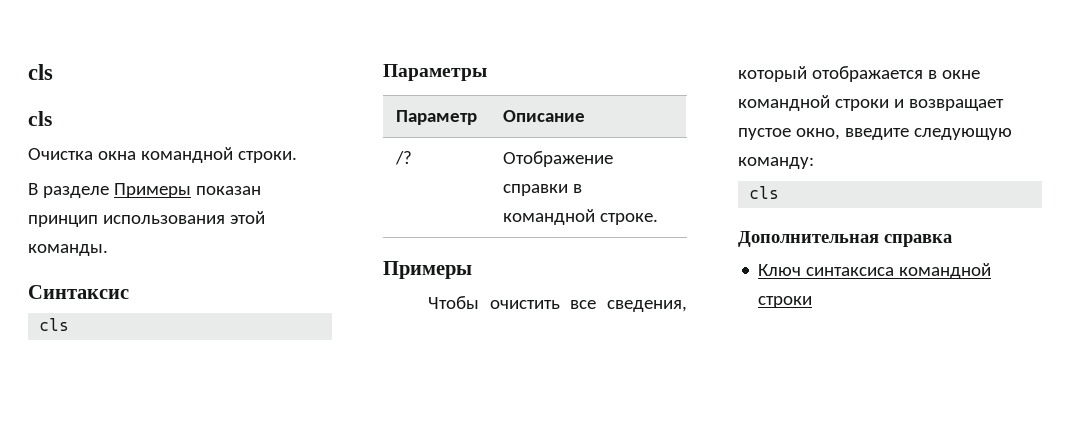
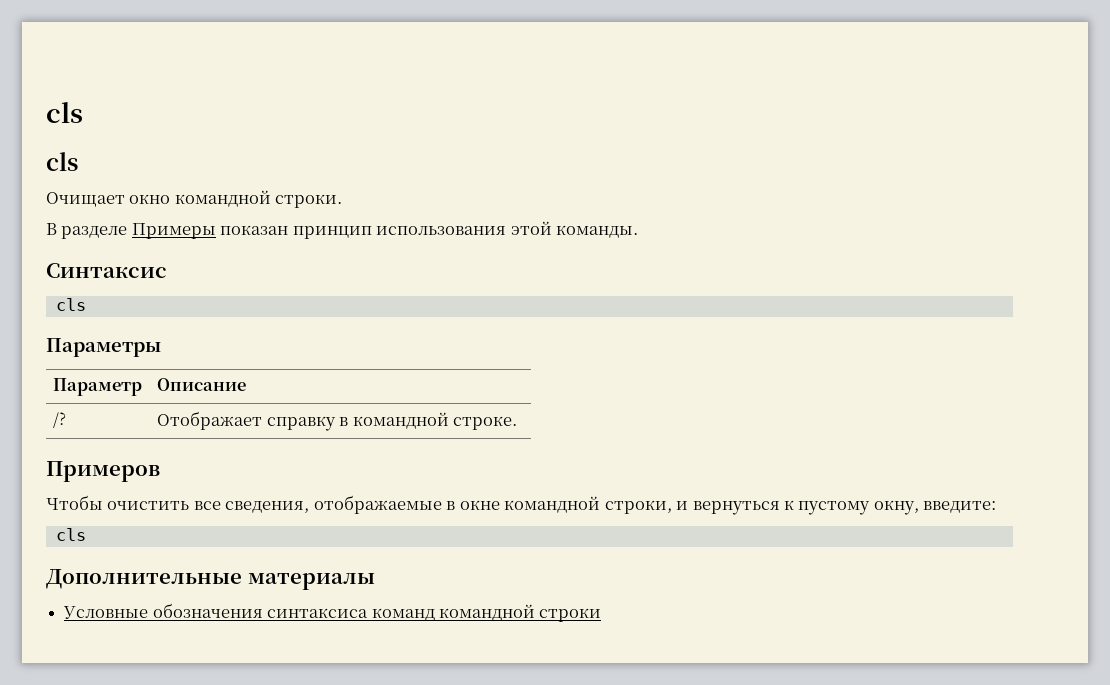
- Очистка окна командной строки.
+ Очищает окно командной строки.
- /? | Отображение справки в командной строке.
- Примеры
+ /? | Отображает справку в командной строке.
+ Примеров
- Чтобы очистить все сведения, который отображается в окне командной строки и возвращает пустое окно, введите следующую команду:
+ Чтобы очистить все сведения, отображаемые в окне командной строки, и вернуться к пустому окну, введите:
  cls
- Дополнительная справка
- Ключ синтаксиса командной строки
+ Дополнительные материалы
+ Условные обозначения синтаксиса команд командной строки

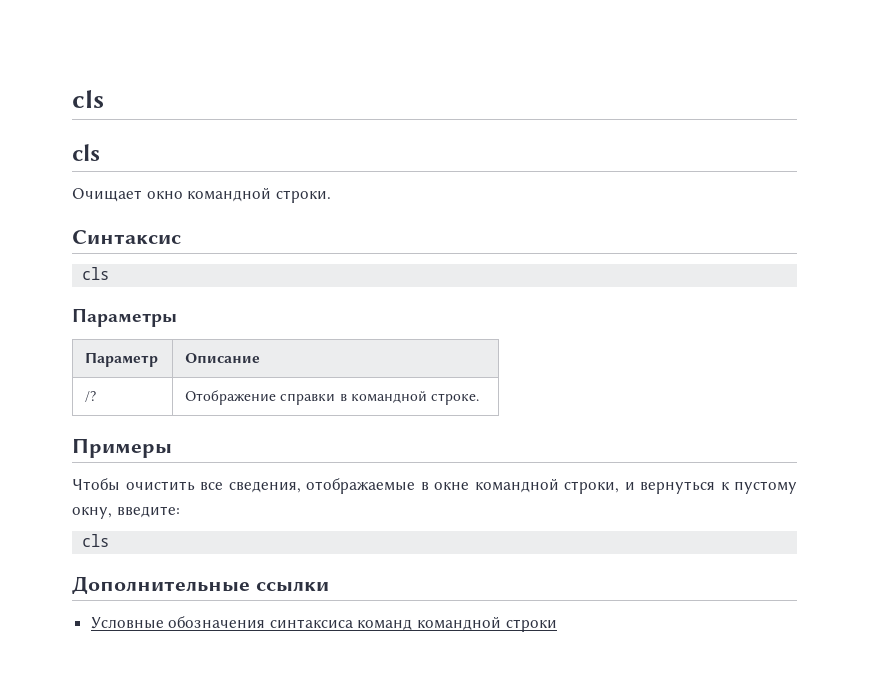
- В разделе Примеры показан принцип использования этой команды.
- /? | Отображает справку в командной строке.
+ /? | Отображение справки в командной строке.
- Примеров
+ Примеры
- Дополнительные материалы
+ Дополнительные ссылки

